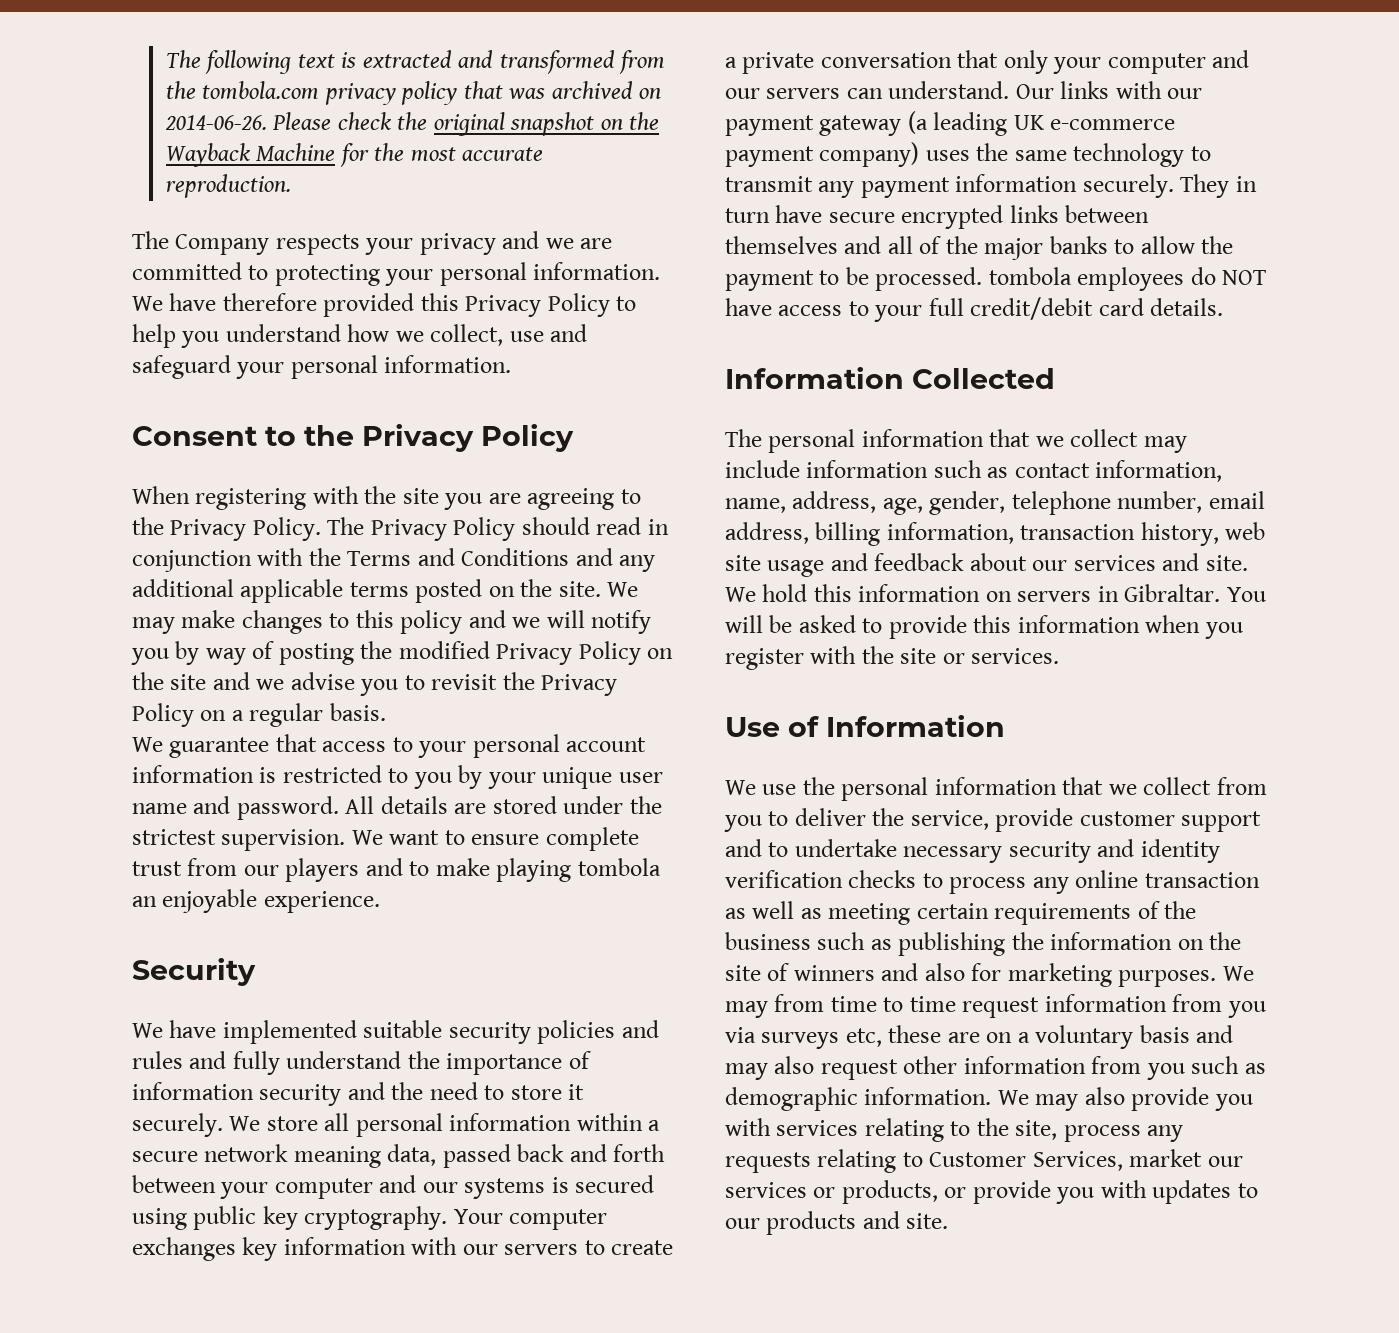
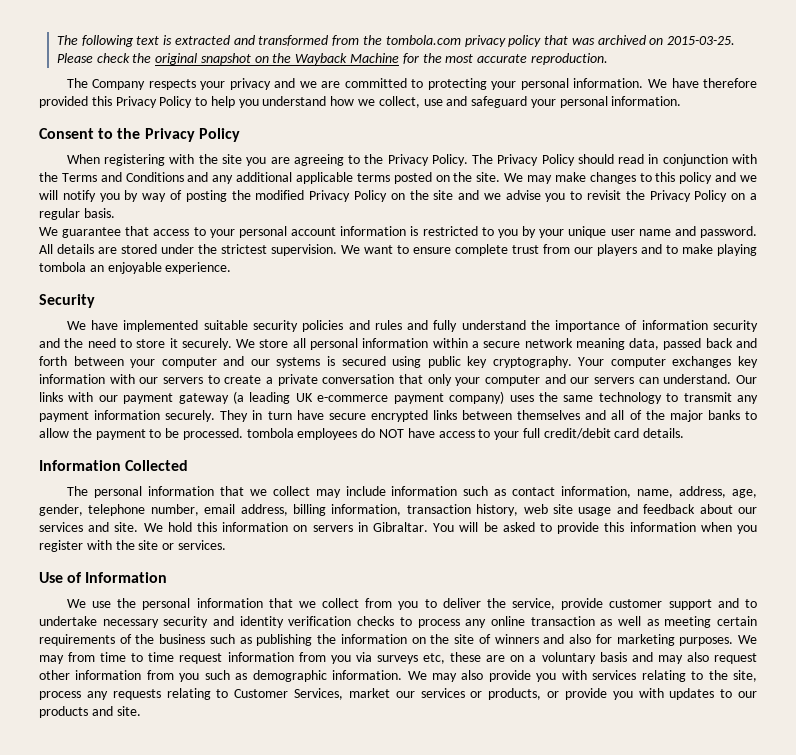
- The following text is extracted and transformed from the tombola.com privacy policy that was archived on 2014-06-26.
+ The following text is extracted and transformed from the tombola.com privacy policy that was archived on 2015-03-25.

